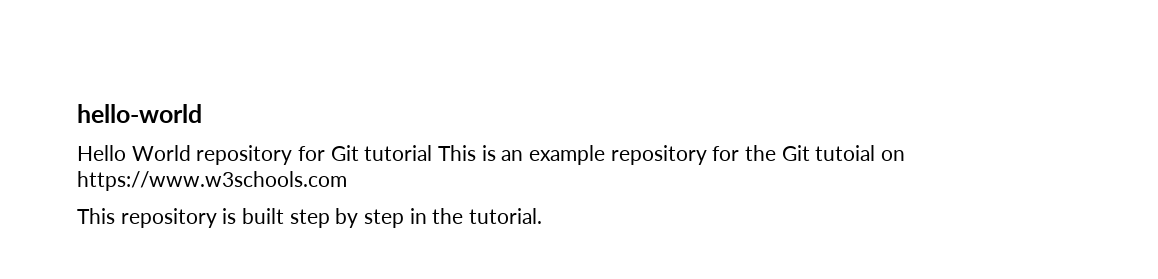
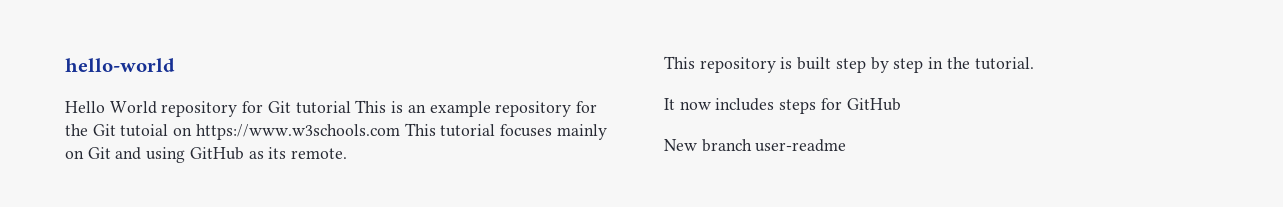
- Hello World repository for Git tutorial This is an example repository for the Git tutoial on https://www.w3schools.com
+ Hello World repository for Git tutorial This is an example repository for the Git tutoial on https://www.w3schools.com This tutorial focuses mainly on Git and using GitHub as its remote.
+ It now includes steps for GitHub
+ New branch user-readme

